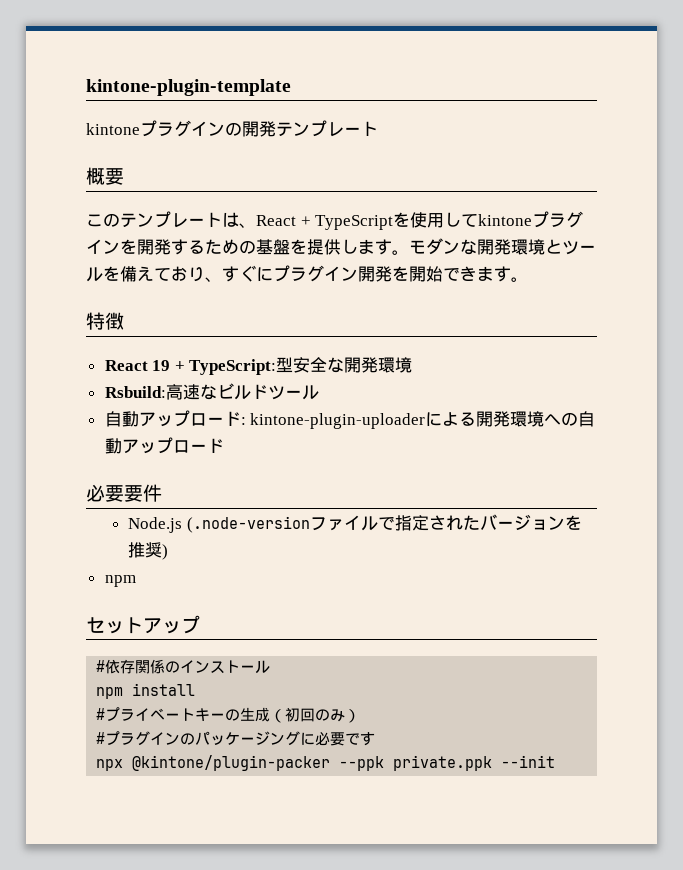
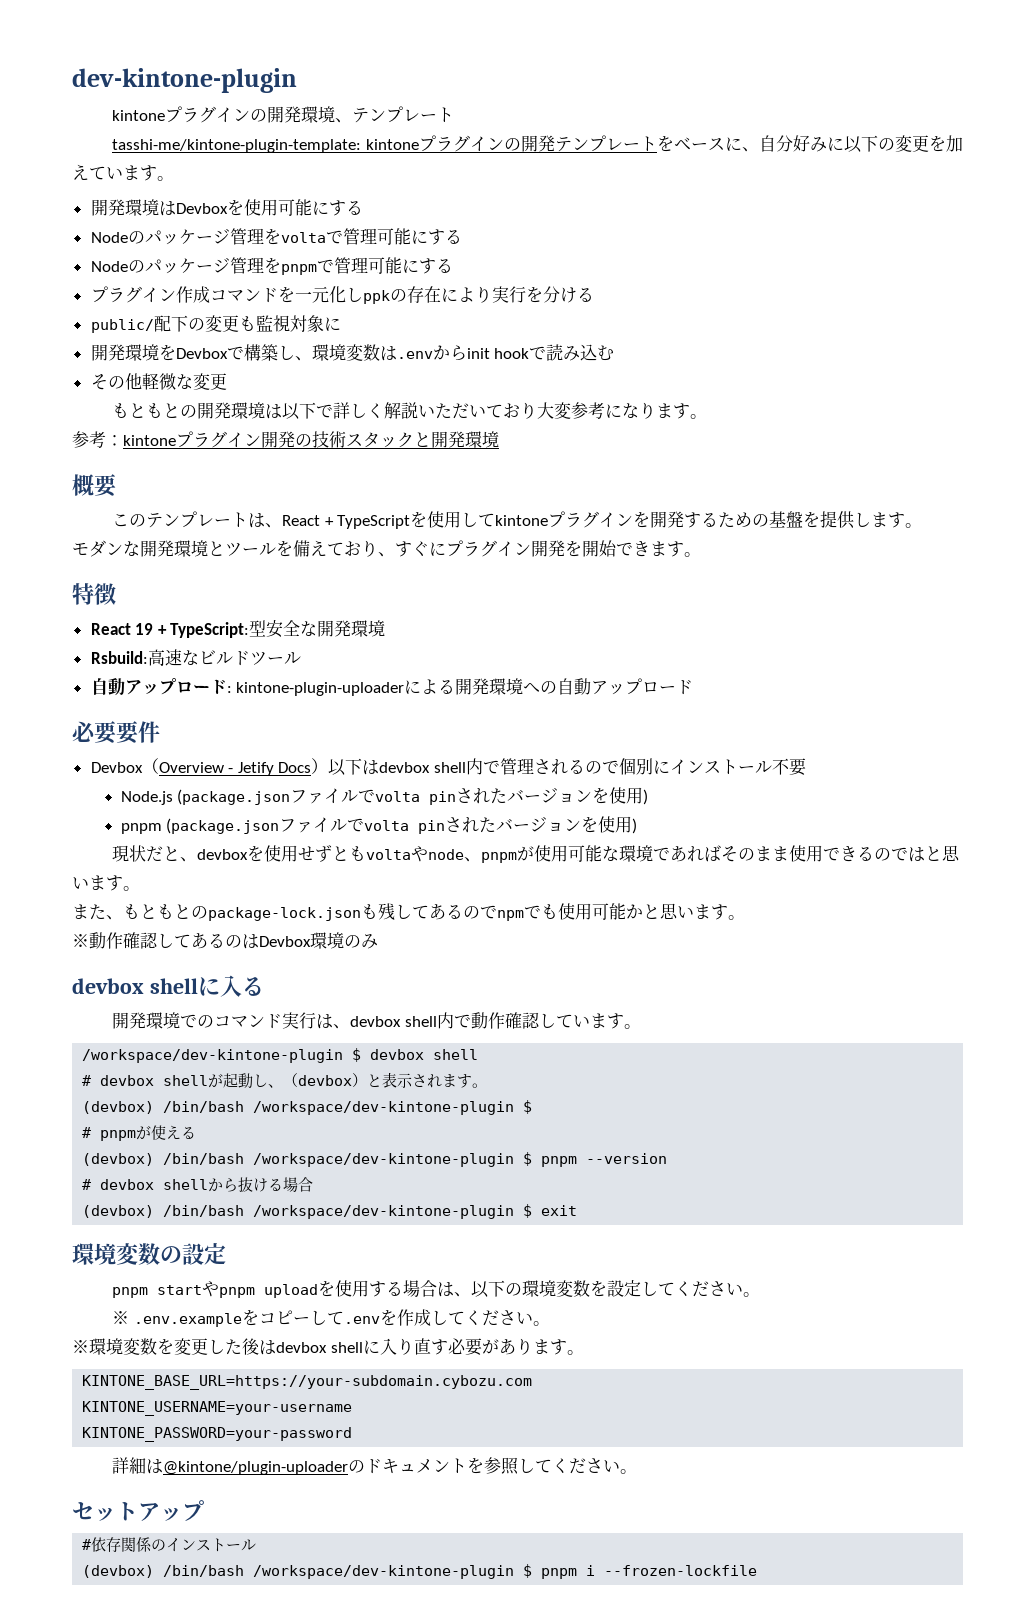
- kintone-plugin-template
- kintoneプラグインの開発テンプレート
+ dev-kintone-plugin
+ kintoneプラグインの開発環境、テンプレート
+ tasshi-me/kintone-plugin-template: kintoneプラグインの開発テンプレートをベースに、自分好みに以下の変更を加えています。
+ 開発環境はDevboxを使用可能にする
+ Nodeのパッケージ管理をvoltaで管理可能にする
+ Nodeのパッケージ管理をpnpmで管理可能にする
+ プラグイン作成コマンドを一元化しppkの存在により実行を分ける
+ public/配下の変更も監視対象に
+ 開発環境をDevboxで構築し、環境変数は.envからinit hookで読み込む
+ その他軽微な変更
+ もともとの開発環境は以下で詳しく解説いただいており大変参考になります。
+ 参考：kintoneプラグイン開発の技術スタックと開発環境
- このテンプレートは、React + TypeScriptを使用してkintoneプラグインを開発するための基盤を提供します。モダンな開発環境とツールを備えており、すぐにプラグイン開発を開始できます。
+ このテンプレートは、React + TypeScriptを使用してkintoneプラグインを開発するための基盤を提供します。
+ モダンな開発環境とツールを備えており、すぐにプラグイン開発を開始できます。
+ Devbox（Overview - Jetify Docs）以下はdevbox shell内で管理されるので個別にインストール不要
- Node.js (.node-versionファイルで指定されたバージョンを推奨)
- npm
+ Node.js (package.jsonファイルでvolta pinされたバージョンを使用)
+ pnpm (package.jsonファイルでvolta pinされたバージョンを使用)
+ 現状だと、devboxを使用せずともvoltaやnode、pnpmが使用可能な環境であればそのまま使用できるのではと思います。
+ また、もともとのpackage-lock.jsonも残してあるのでnpmでも使用可能かと思います。
+ ※動作確認してあるのはDevbox環境のみ
+ devbox shellに入る
+ 開発環境でのコマンド実行は、devbox shell内で動作確認しています。
+ /workspace/dev-kintone-plugin $ devbox shell
+ # devbox shellが起動し、（devbox）と表示されます。
+ (devbox) /bin/bash /workspace/dev-kintone-plugin $
+ # pnpmが使える
+ (devbox) /bin/bash /workspace/dev-kintone-plugin $ pnpm --version
+ # devbox shellから抜ける場合
+ (devbox) /bin/bash /workspace/dev-kintone-plugin $ exit
+ 環境変数の設定
+ pnpm startやpnpm uploadを使用する場合は、以下の環境変数を設定してください。
+ ※ .env.exampleをコピーして.envを作成してください。
+ ※環境変数を変更した後はdevbox shellに入り直す必要があります。
+ KINTONE_BASE_URL=https://your-subdomain.cybozu.com
+ KINTONE_USERNAME=your-username
+ KINTONE_PASSWORD=your-password
+ 詳細は@kintone/plugin-uploaderのドキュメントを参照してください。
- npm install
- #プライベートキーの生成（初回のみ）
- #プラグインのパッケージングに必要です
- npx @kintone/plugin-packer --ppk private.ppk --init
+ (devbox) /bin/bash /workspace/dev-kintone-plugin $ pnpm i --frozen-lockfile

